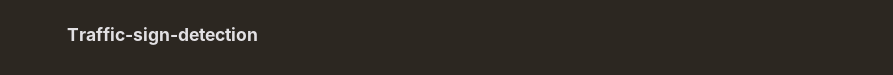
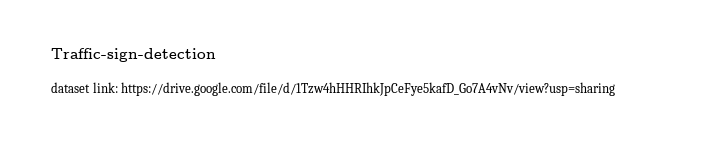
+ dataset link: https://drive.google.com/file/d/1Tzw4hHHRIhkJpCeFye5kafD_Go7A4vNv/view?usp=sharing

